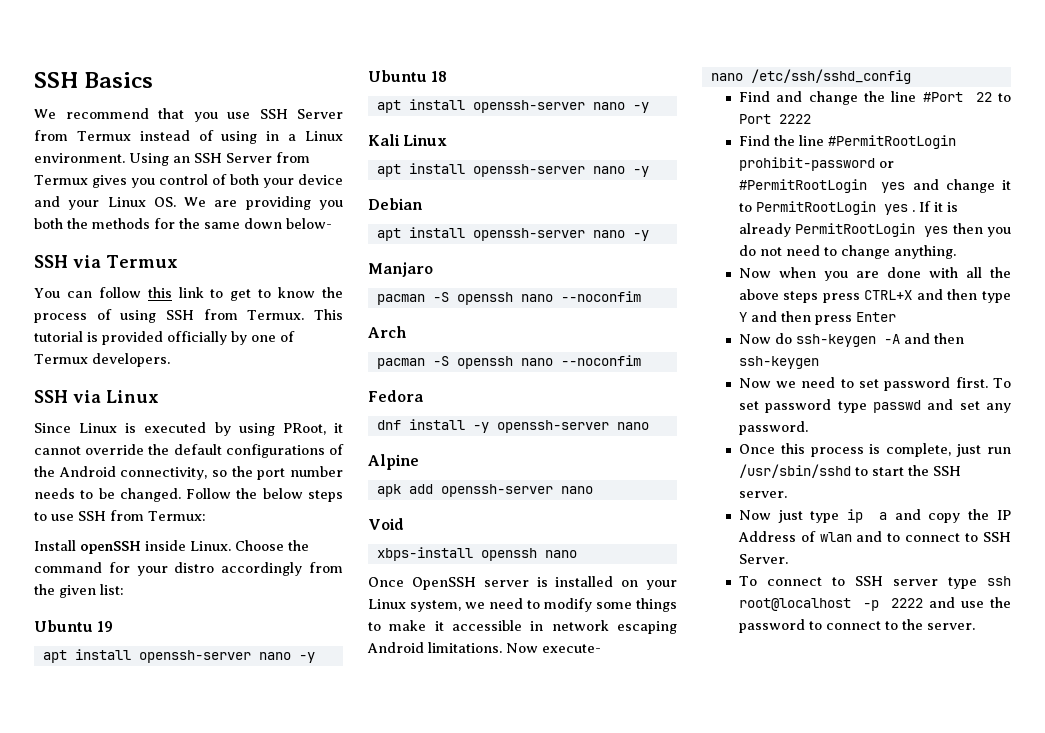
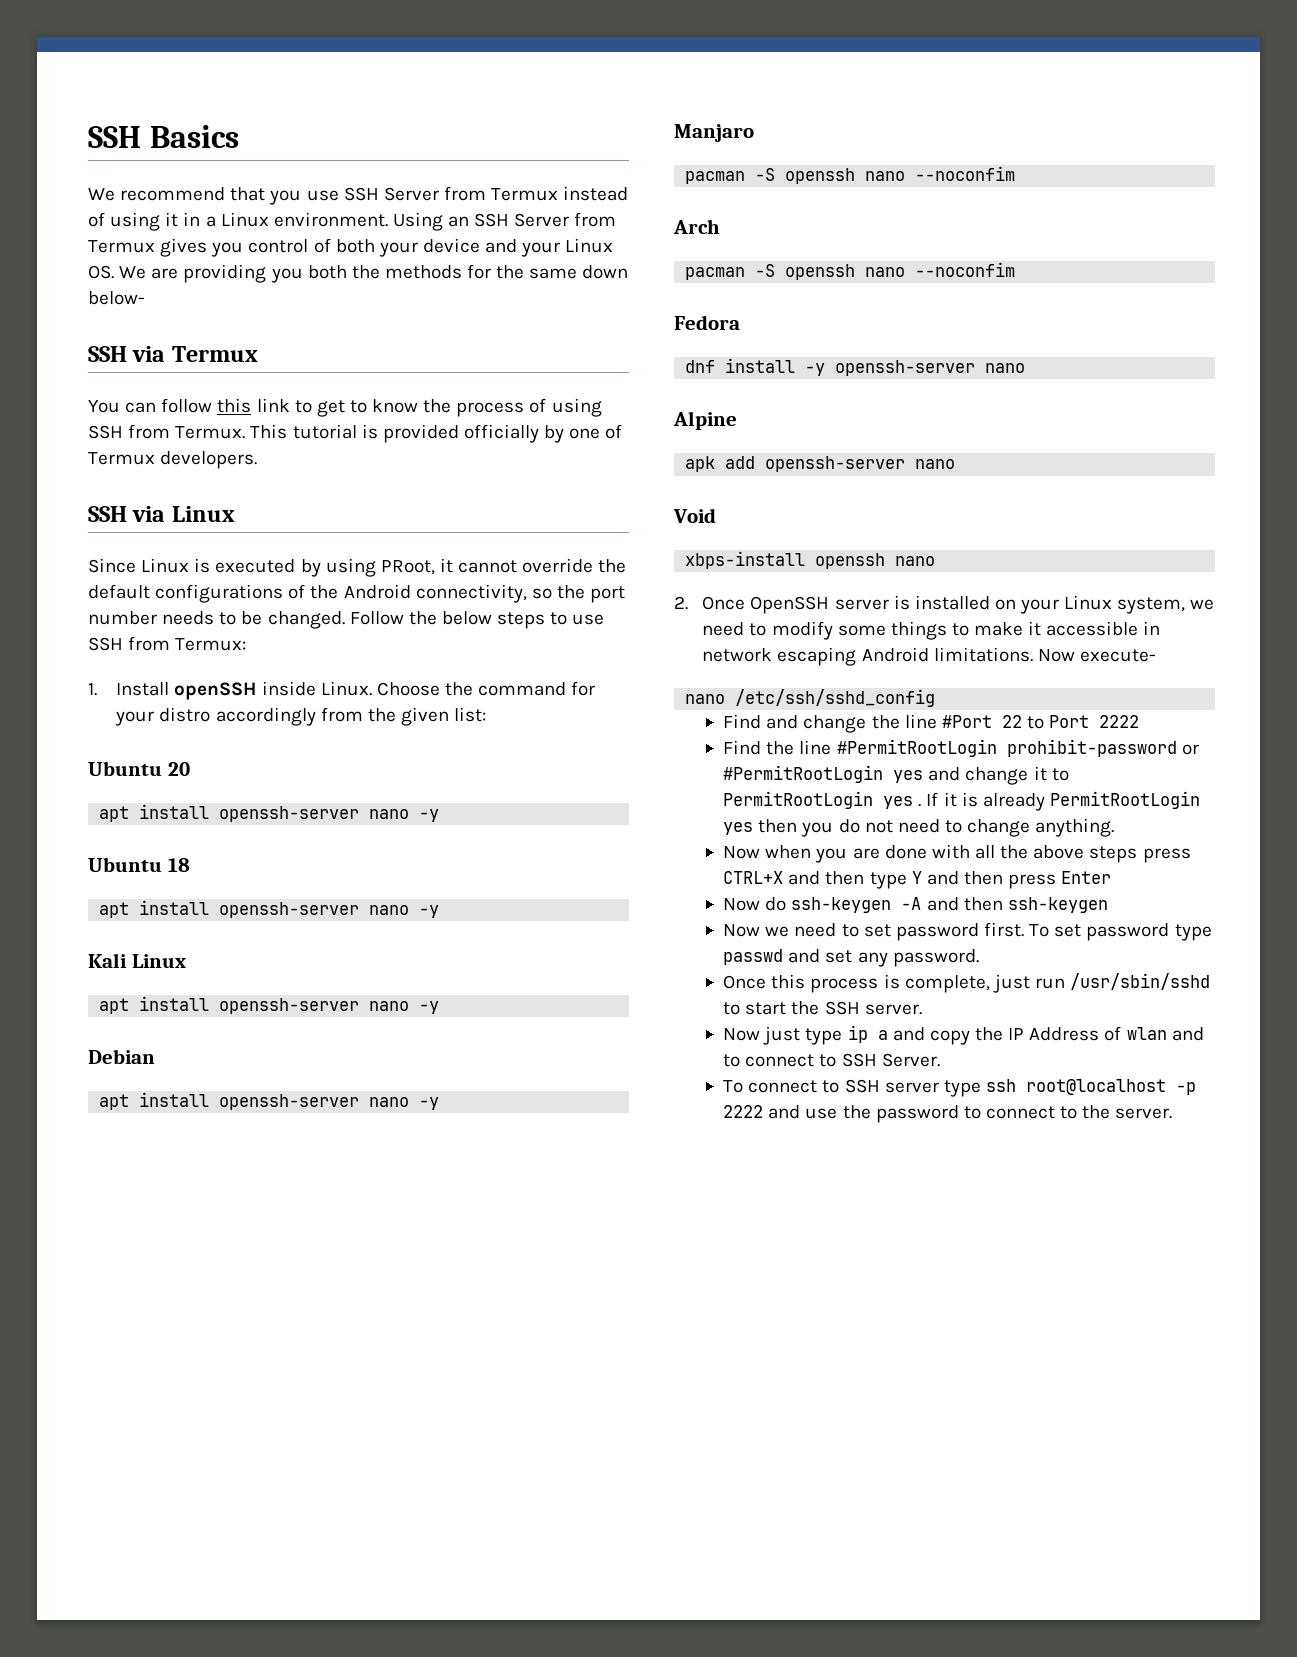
- We recommend that you use SSH Server from Termux instead of using in a Linux environment.
+ We recommend that you use SSH Server from Termux instead of using it in a Linux environment.
- Install openSSH inside Linux.
+ 1. Install openSSH inside Linux.
- Ubuntu 19
+ Ubuntu 20
- Once OpenSSH server is installed on your Linux system, we need to modify some things to make it accessible in network escaping Android limitations.
+ 2. Once OpenSSH server is installed on your Linux system, we need to modify some things to make it accessible in network escaping Android limitations.

